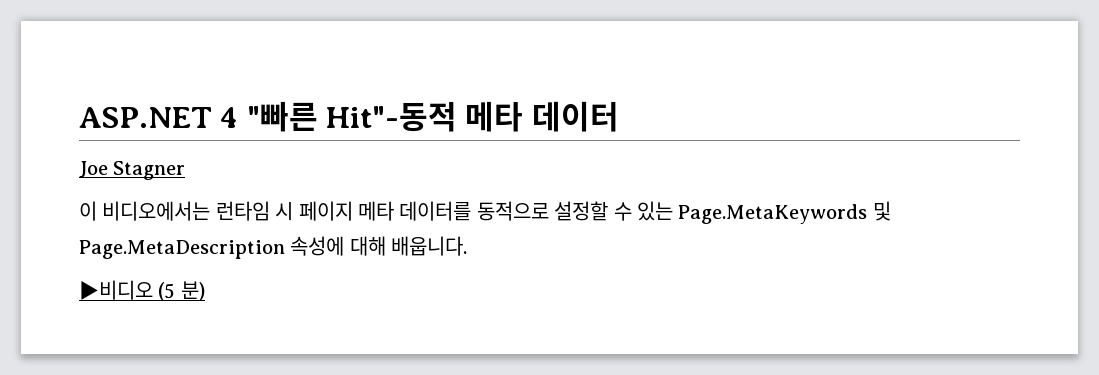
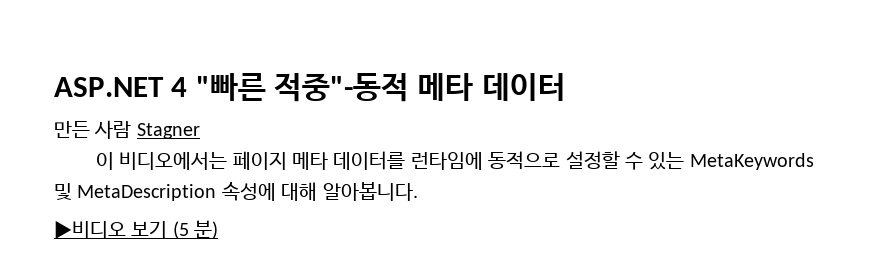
- ASP.NET 4 "빠른 Hit"-동적 메타 데이터
+ ASP.NET 4 "빠른 적중"-동적 메타 데이터
- Joe Stagner
+ 만든 사람 Stagner
- 이 비디오에서는 런타임 시 페이지 메타 데이터를 동적으로 설정할 수 있는 Page.MetaKeywords 및 Page.MetaDescription 속성에 대해 배웁니다.
+ 이 비디오에서는 페이지 메타 데이터를 런타임에 동적으로 설정할 수 있는 MetaKeywords 및 MetaDescription 속성에 대해 알아봅니다.
- ▶비디오 (5 분)
+ ▶비디오 보기 (5 분)

